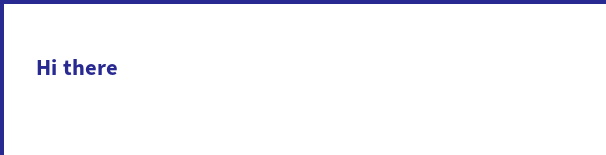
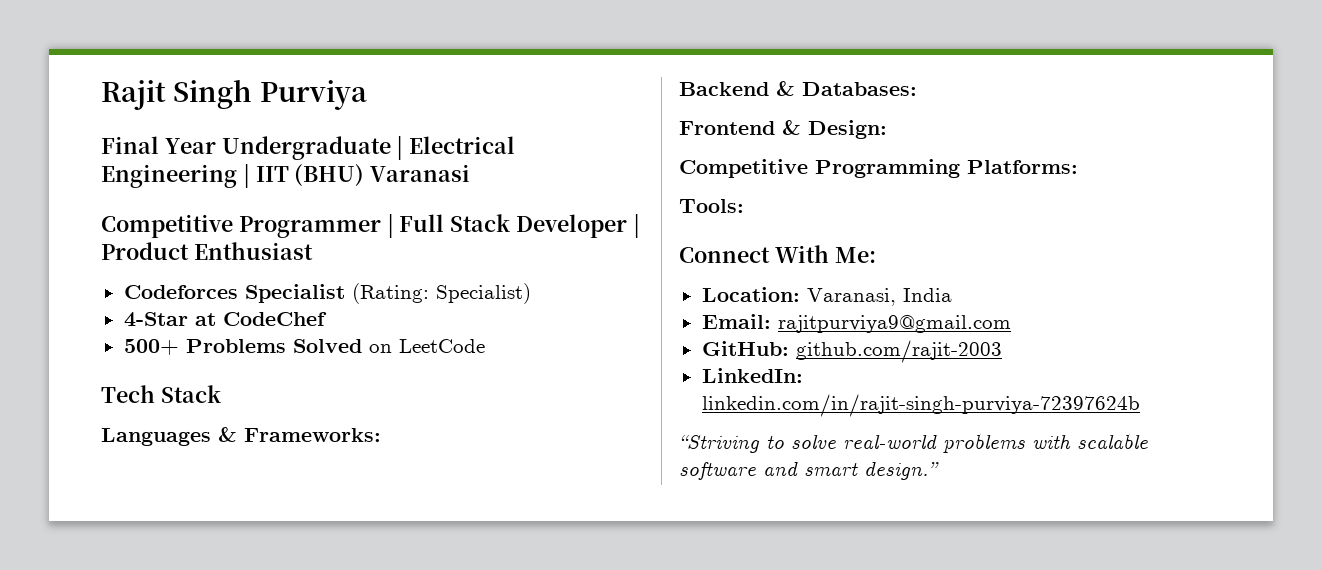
- Hi there
+ Rajit Singh Purviya
+ Final Year Undergraduate | Electrical Engineering | IIT (BHU) Varanasi
+ Competitive Programmer | Full Stack Developer | Product Enthusiast
+ Codeforces Specialist (Rating: Specialist)
+ 4-Star at CodeChef
+ 500+ Problems Solved on LeetCode
+ Tech Stack
+ Languages & Frameworks:
+ Backend & Databases:
+ Frontend & Design:
+ Competitive Programming Platforms:
+ Tools:
+ Connect With Me:
+ Location: Varanasi, India
+ Email: rajitpurviya9@gmail.com
+ GitHub: github.com/rajit-2003
+ LinkedIn: linkedin.com/in/rajit-singh-purviya-72397624b
+ “Striving to solve real-world problems with scalable software and smart design.”

